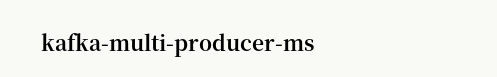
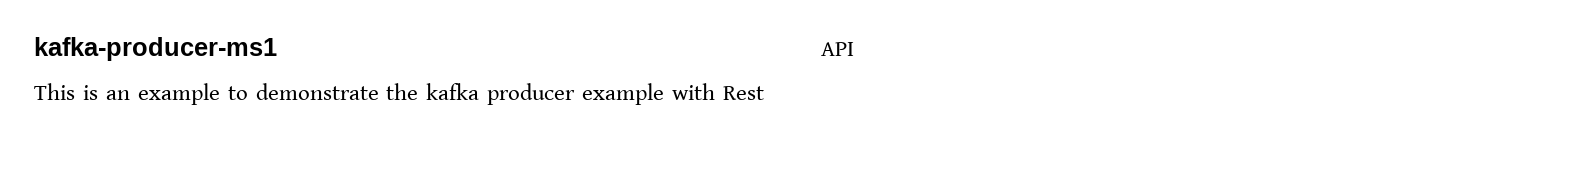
- kafka-multi-producer-ms
+ kafka-producer-ms1
+ This is an example to demonstrate the kafka producer example with Rest API

